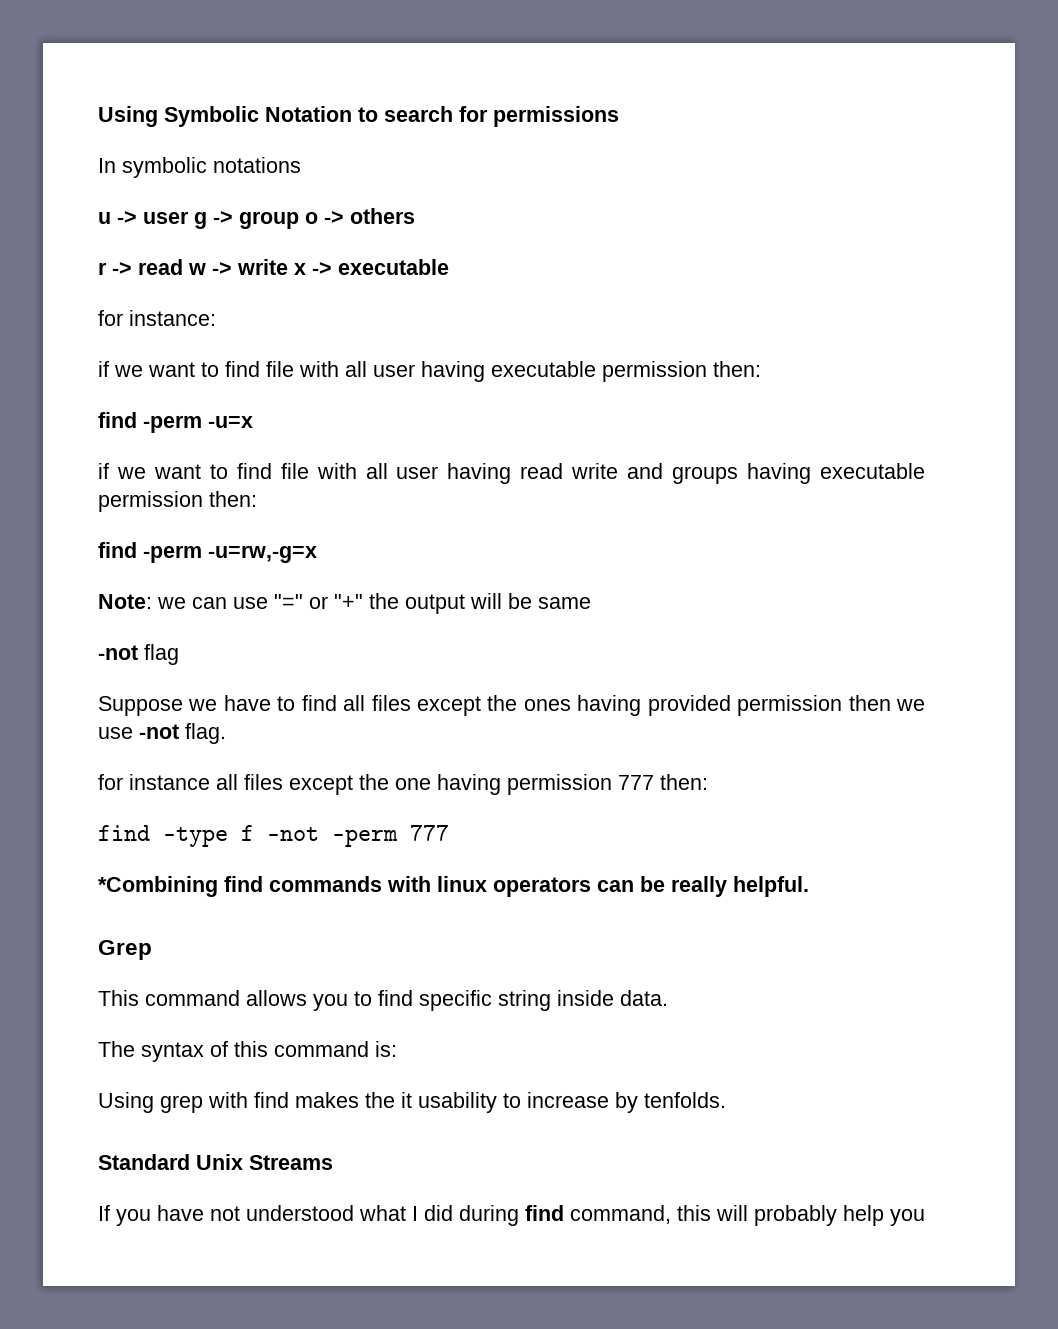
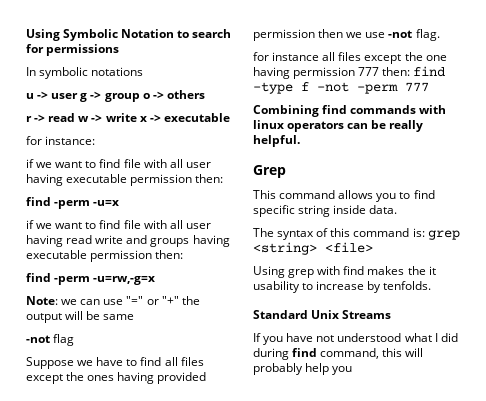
- for instance all files except the one having permission 777 then:
- find -type f -not -perm 777
+ for instance all files except the one having permission 777 then: find -type f -not -perm 777
- *Combining find commands with linux operators can be really helpful.
+ Combining find commands with linux operators can be really helpful.
- The syntax of this command is:
+ The syntax of this command is: grep <string> <file>

